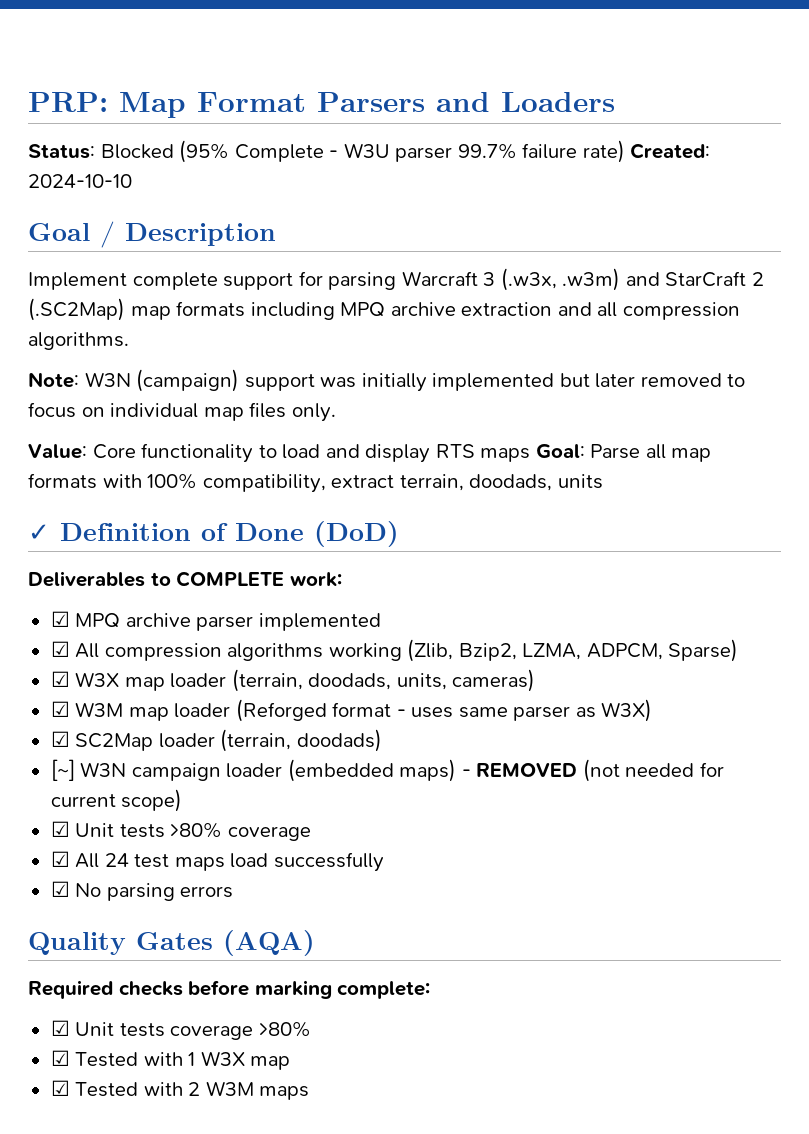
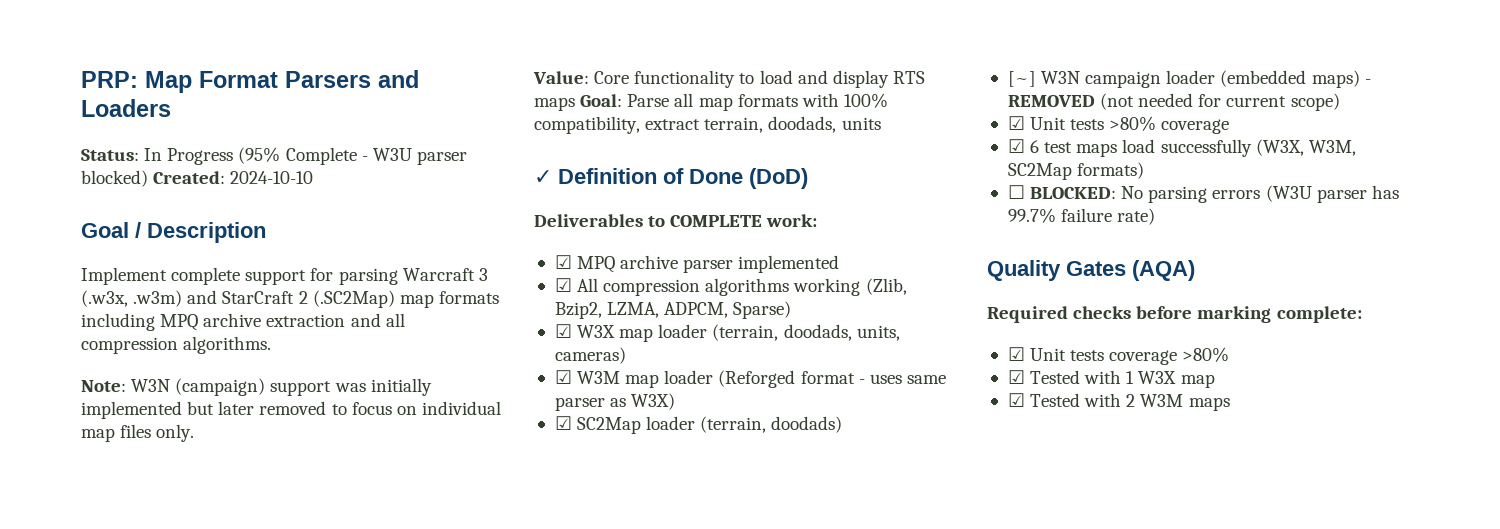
- Status: Blocked (95% Complete - W3U parser 99.7% failure rate) Created: 2024-10-10
+ Status: In Progress (95% Complete - W3U parser blocked) Created: 2024-10-10
- ☑ All 24 test maps load successfully
- ☑ No parsing errors
+ ☑ 6 test maps load successfully (W3X, W3M, SC2Map formats)
+ ☐ BLOCKED: No parsing errors (W3U parser has 99.7% failure rate)

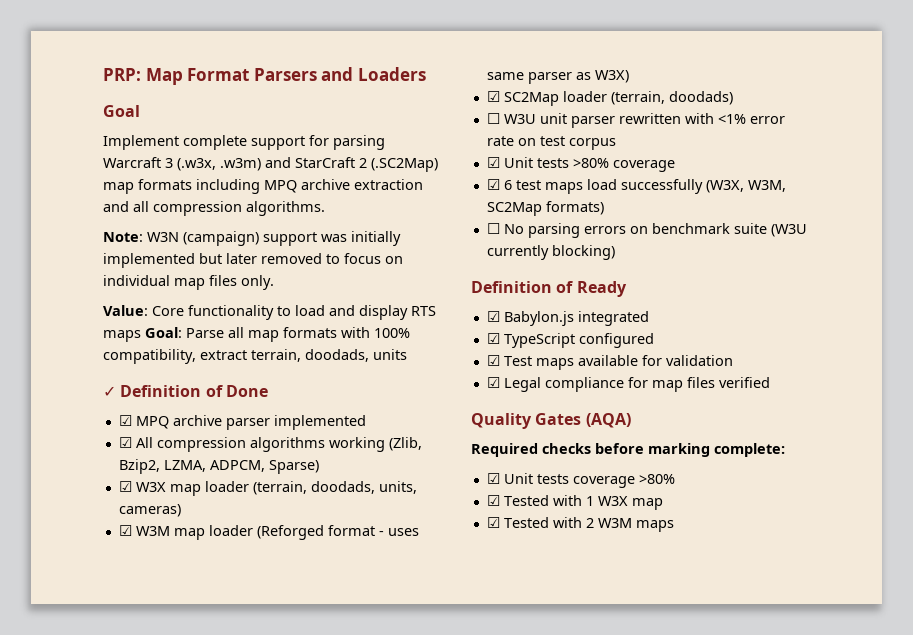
- Status: In Progress (95% Complete - W3U parser blocked) Created: 2024-10-10
- Goal / Description
+ Goal
- ✓ Definition of Done (DoD)
- Deliverables to COMPLETE work:
+ ✓ Definition of Done
- [~] W3N campaign loader (embedded maps) - REMOVED (not needed for current scope)
+ ☐ W3U unit parser rewritten with <1% error rate on test corpus
- ☐ BLOCKED: No parsing errors (W3U parser has 99.7% failure rate)
+ ☐ No parsing errors on benchmark suite (W3U currently blocking)
+ Definition of Ready
+ ☑ Babylon.js integrated
+ ☑ TypeScript configured
+ ☑ Test maps available for validation
+ ☑ Legal compliance for map files verified

